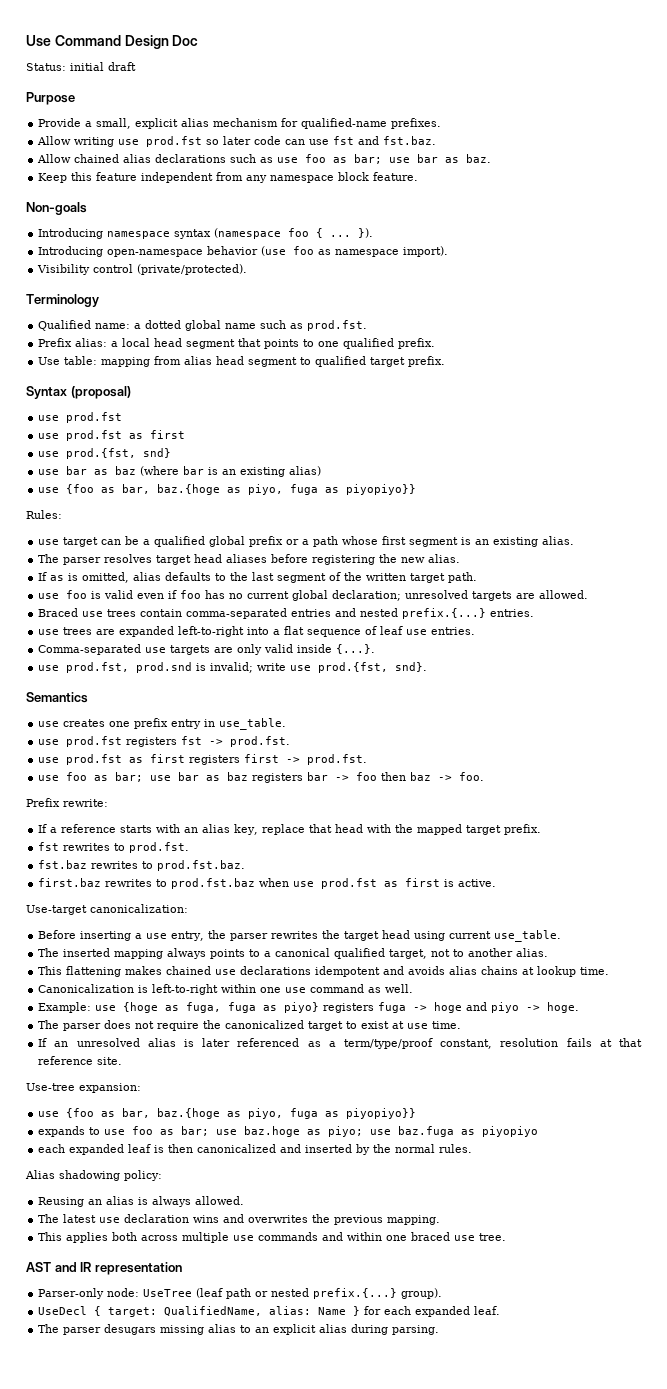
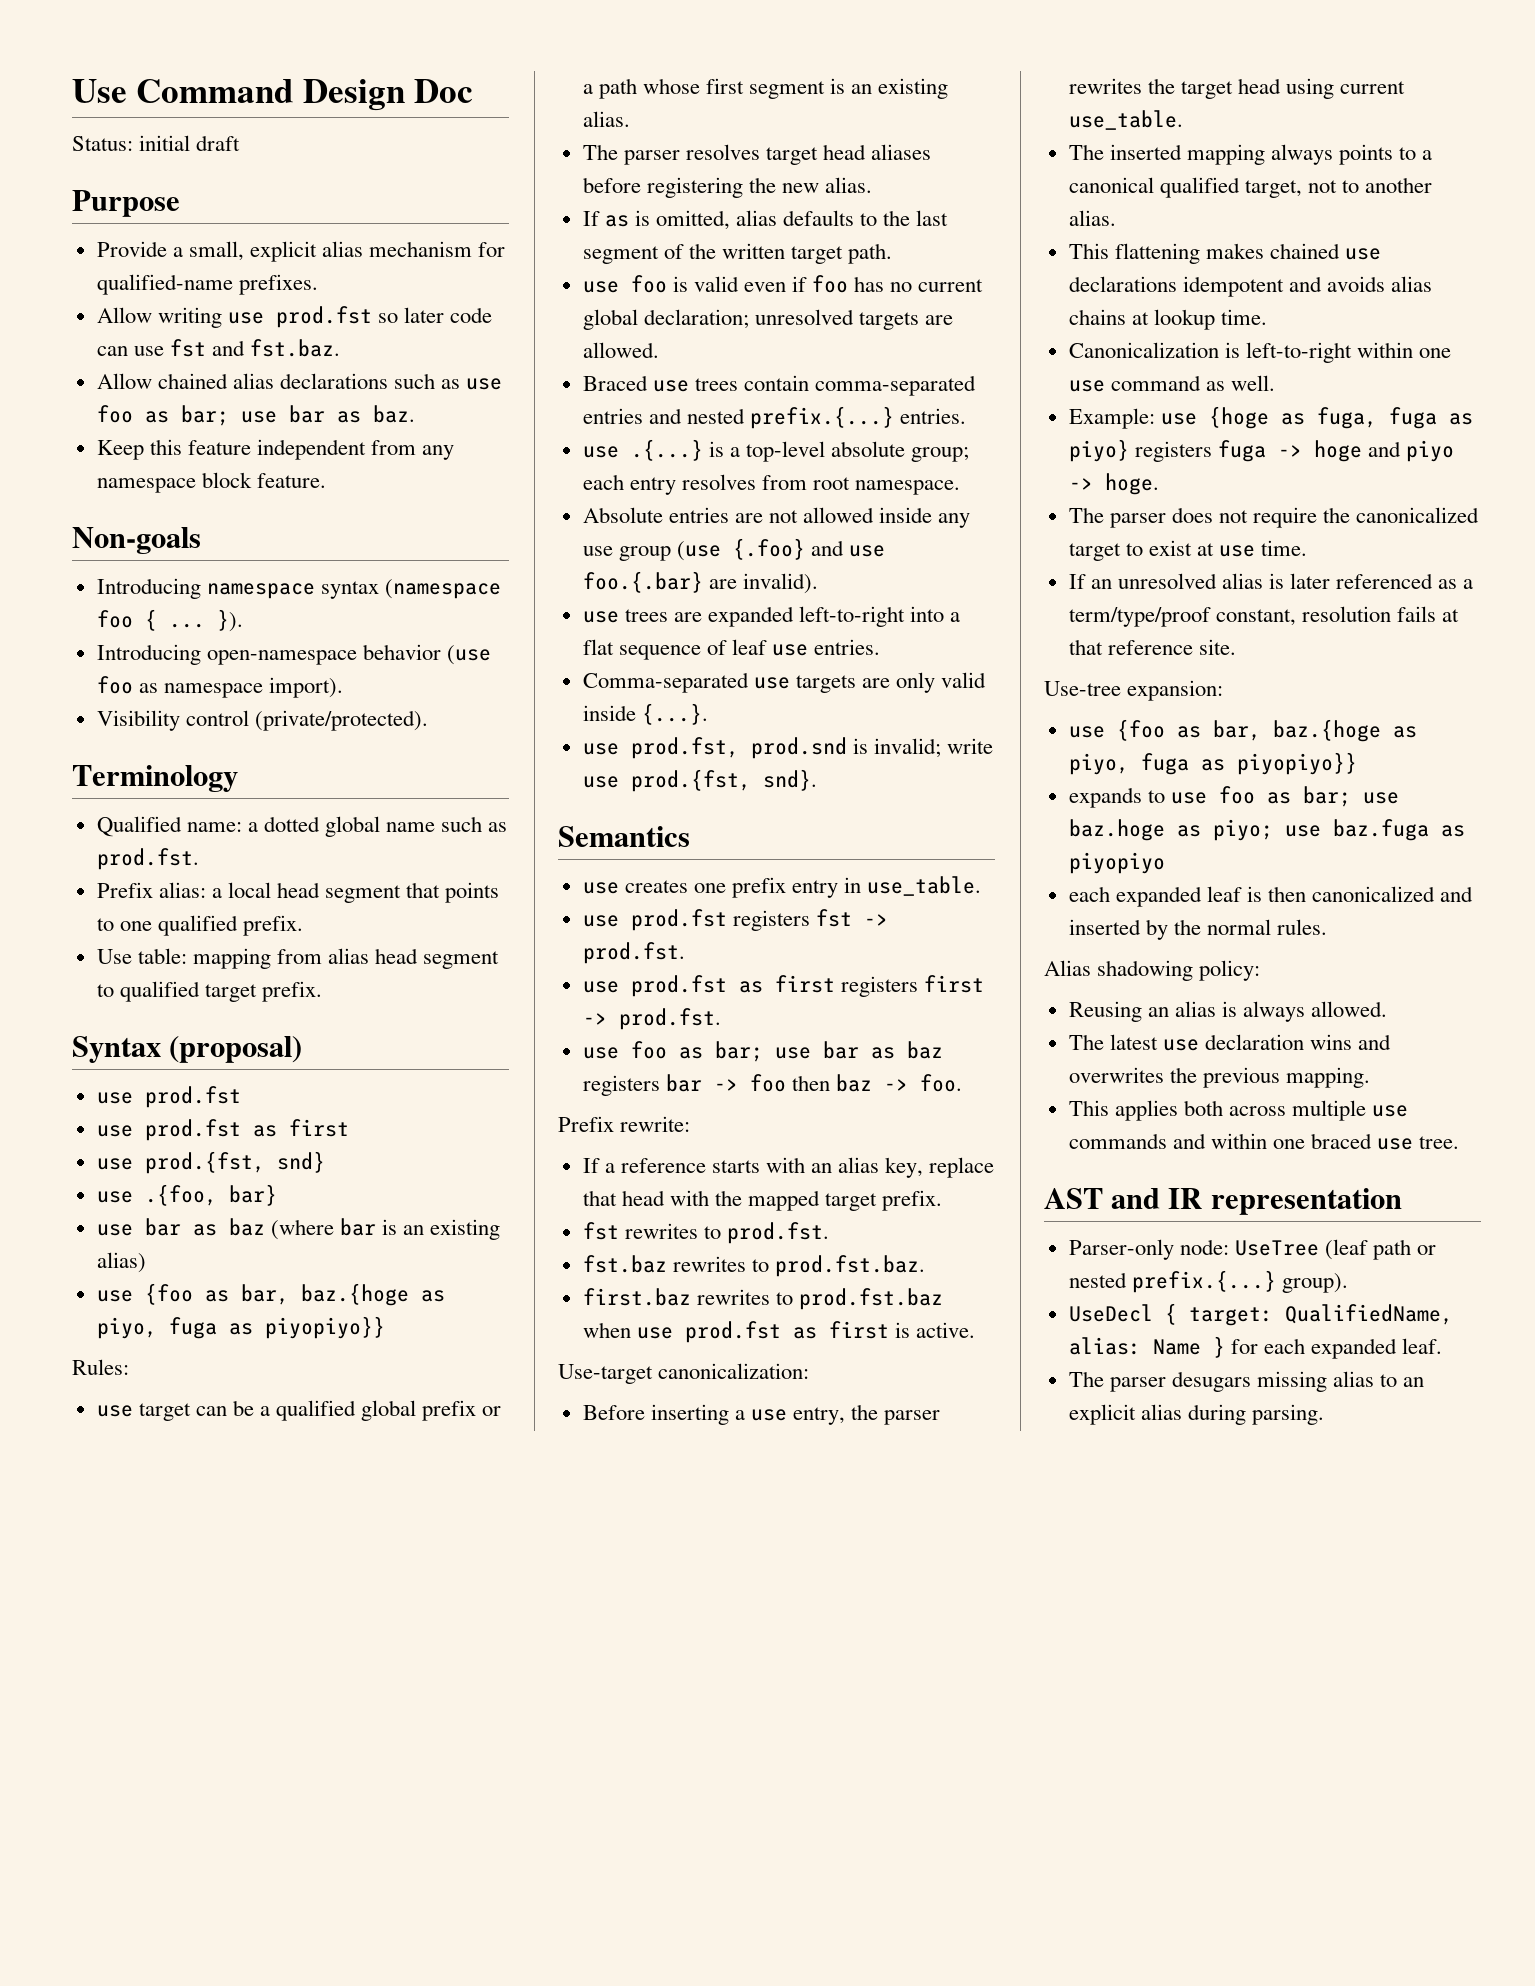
+ use .{foo, bar}
+ use .{...} is a top-level absolute group; each entry resolves from root namespace.
+ Absolute entries are not allowed inside any use group (use {.foo} and use foo.{.bar} are invalid).

